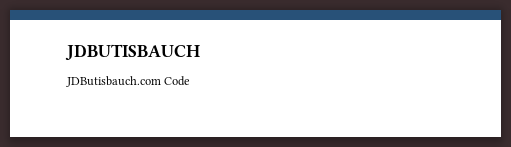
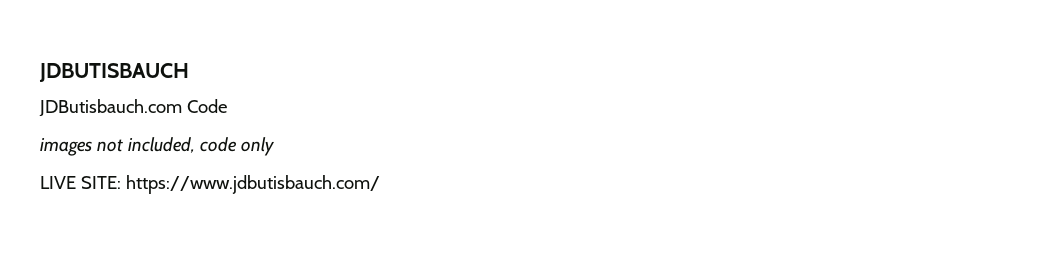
+ images not included, code only
+ LIVE SITE: https://www.jdbutisbauch.com/

